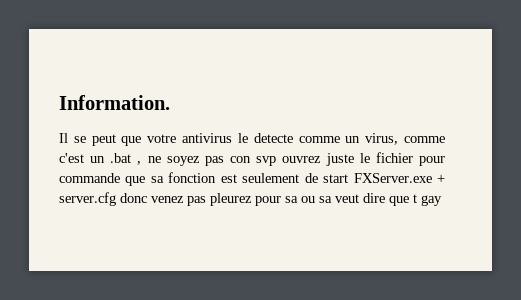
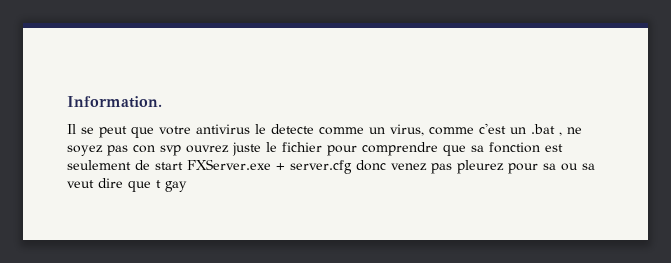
- Il se peut que votre antivirus le detecte comme un virus, comme c'est un .bat , ne soyez pas con svp ouvrez juste le fichier pour commande que sa fonction est seulement de start FXServer.exe + server.cfg donc venez pas pleurez pour sa ou sa veut dire que t gay
+ Il se peut que votre antivirus le detecte comme un virus, comme c'est un .bat , ne soyez pas con svp ouvrez juste le fichier pour comprendre que sa fonction est seulement de start FXServer.exe + server.cfg donc venez pas pleurez pour sa ou sa veut dire que t gay

